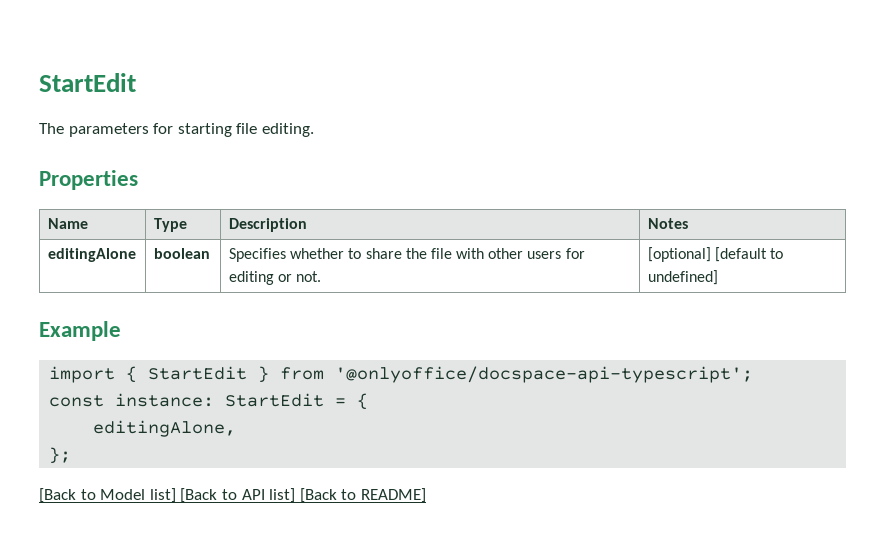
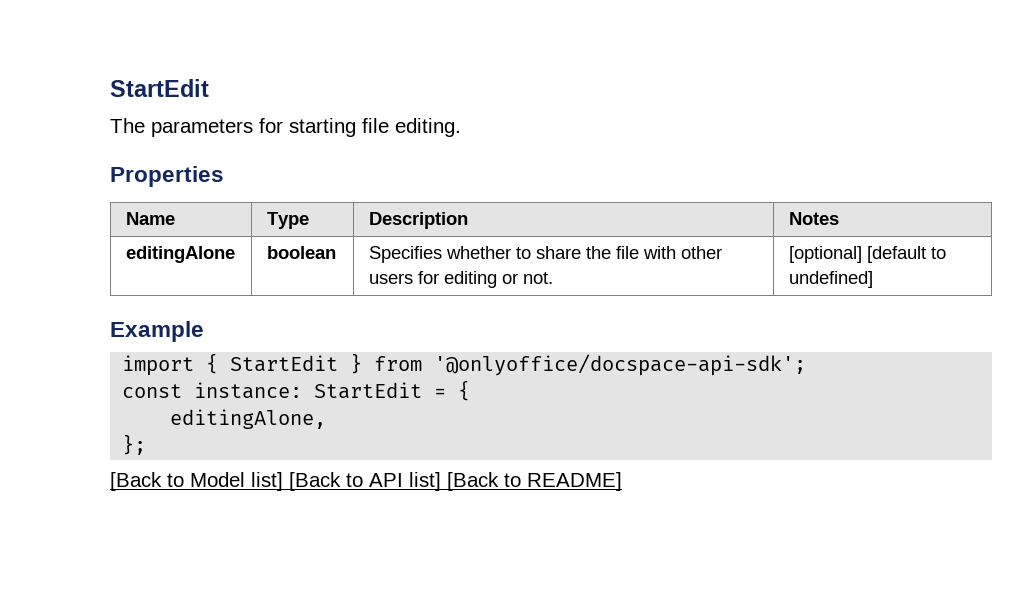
- import { StartEdit } from '@onlyoffice/docspace-api-typescript';
+ import { StartEdit } from '@onlyoffice/docspace-api-sdk';

